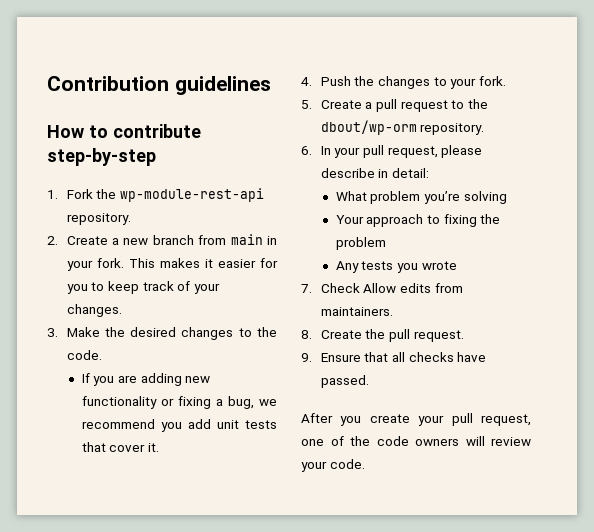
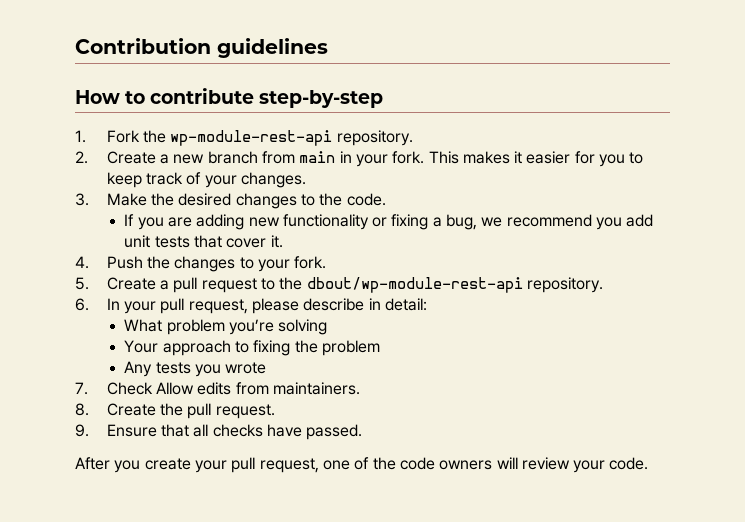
- 5. Create a pull request to the dbout/wp-orm repository.
+ 5. Create a pull request to the dbout/wp-module-rest-api repository.

